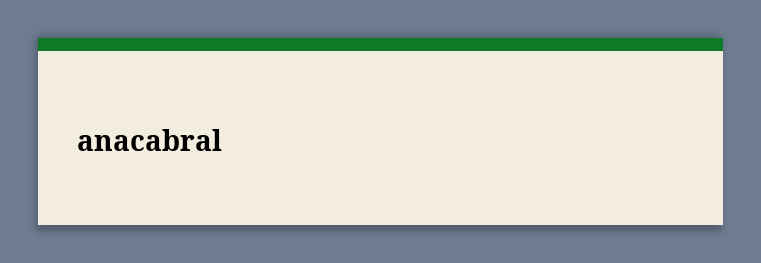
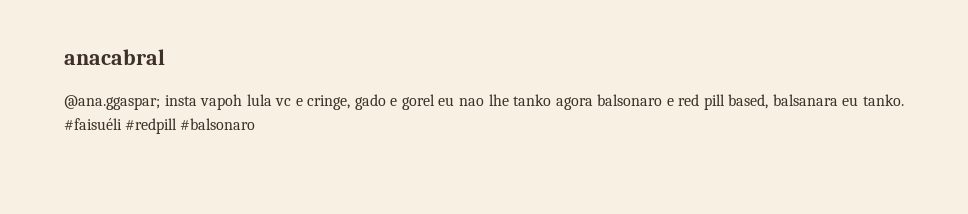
+ @ana.ggaspar; insta vapoh lula vc e cringe, gado e gorel eu nao lhe tanko agora balsonaro e red pill based, balsanara eu tanko. #faisuéli #redpill #balsonaro

